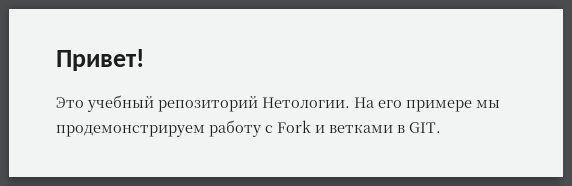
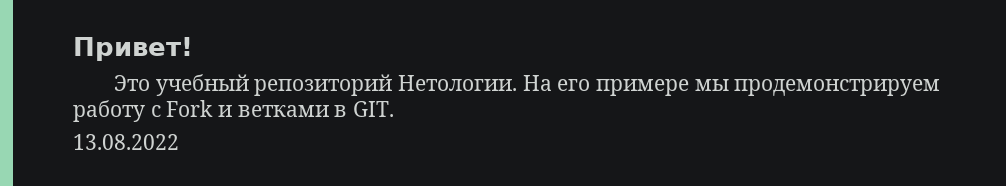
+ 13.08.2022

